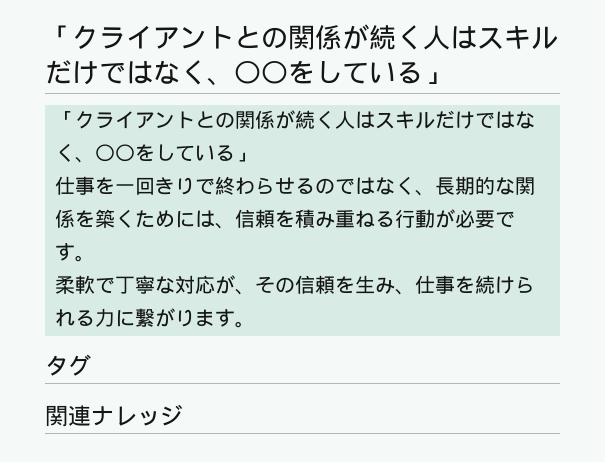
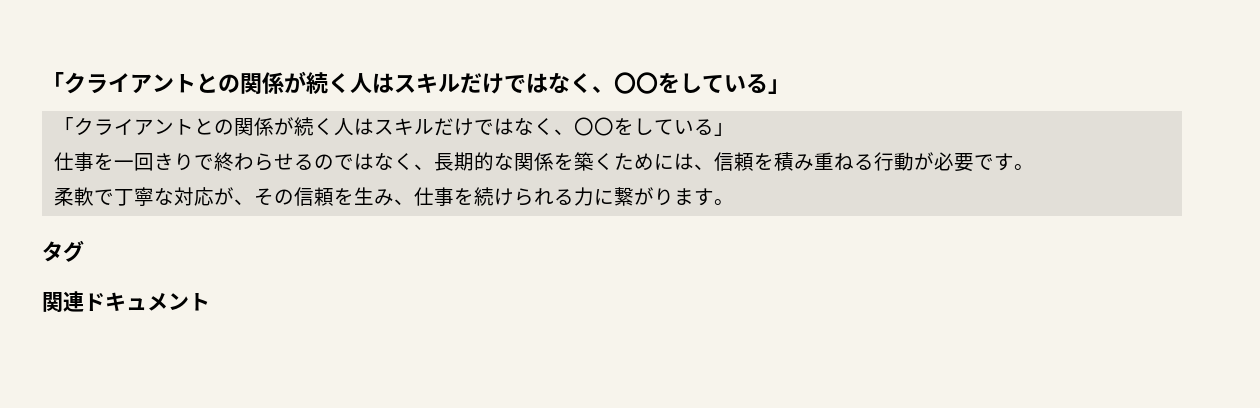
- 関連ナレッジ
+ 関連ドキュメント

